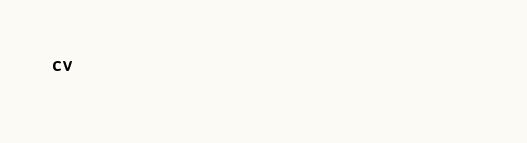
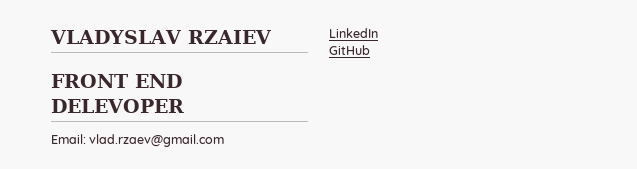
- cv
+ VLADYSLAV RZAIEV
+ FRONT END DELEVOPER
+ Email: vlad.rzaev@gmail.com
+ LinkedIn
+ GitHub

